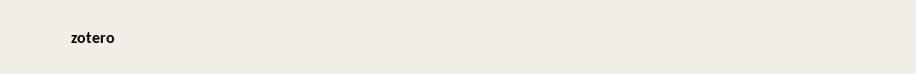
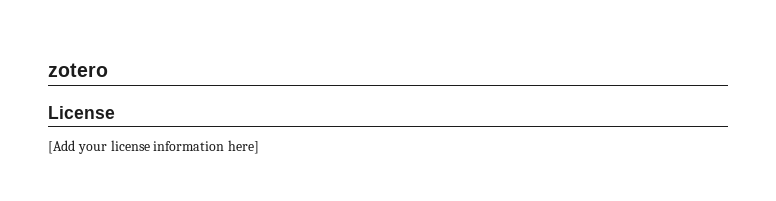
+ License
+ [Add your license information here]

